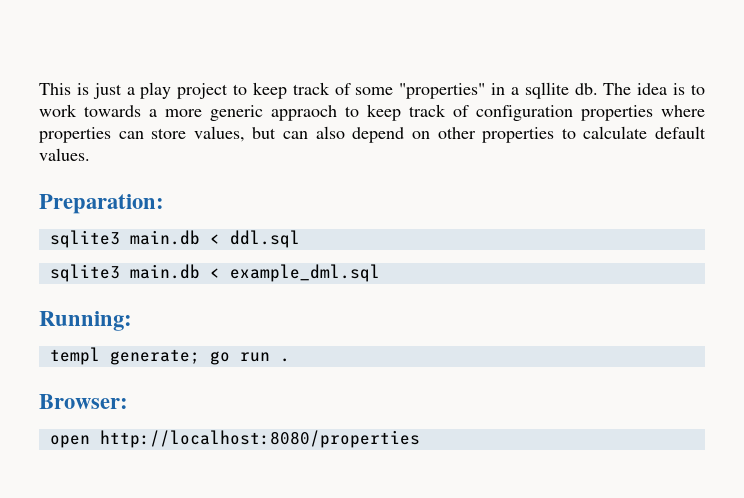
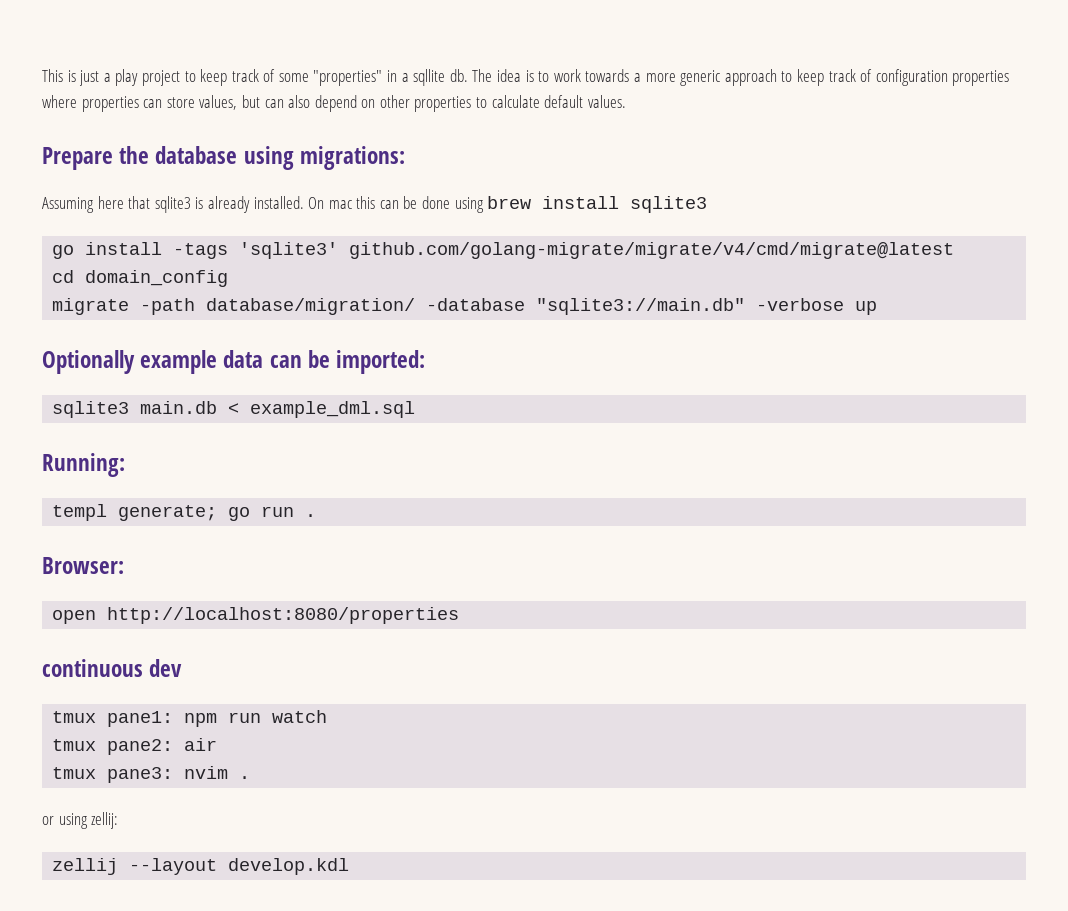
- The idea is to work towards a more generic appraoch to keep track of configuration properties where properties can store values, but can also depend on other properties to calculate default values.
+ The idea is to work towards a more generic approach to keep track of configuration properties where properties can store values, but can also depend on other properties to calculate default values.
- Preparation:
- sqlite3 main.db < ddl.sql
+ Prepare the database using migrations:
+ Assuming here that sqlite3 is already installed. On mac this can be done using brew install sqlite3
+ go install -tags 'sqlite3' github.com/golang-migrate/migrate/v4/cmd/migrate@latest
+ cd domain_config
+ migrate -path database/migration/ -database "sqlite3://main.db" -verbose up
+ Optionally example data can be imported:
+ continuous dev
+ tmux pane1: npm run watch
+ tmux pane2: air
+ tmux pane3: nvim .
+ or using zellij:
+ zellij --layout develop.kdl

